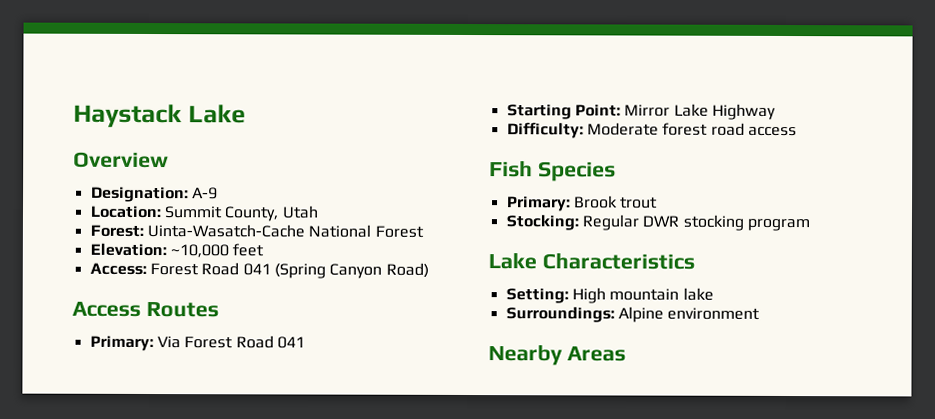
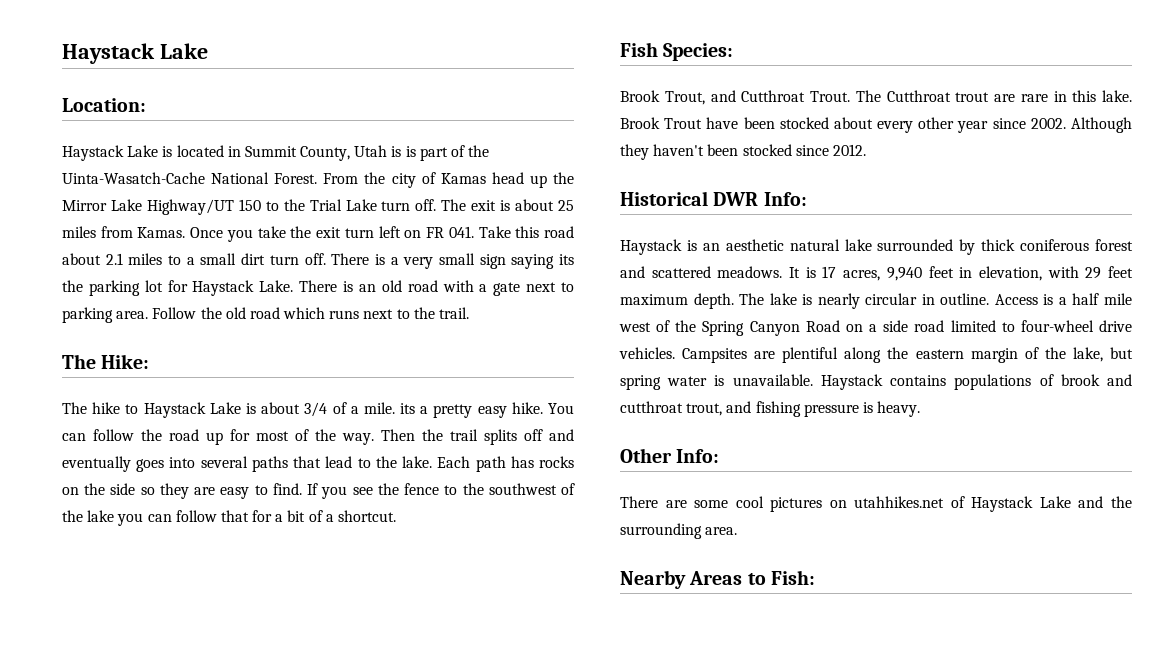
- Overview
- Designation: A-9
- Location: Summit County, Utah
- Forest: Uinta-Wasatch-Cache National Forest
- Elevation: ~10,000 feet
- Access: Forest Road 041 (Spring Canyon Road)
- Access Routes
- Primary: Via Forest Road 041
- Starting Point: Mirror Lake Highway
- Difficulty: Moderate forest road access
- Fish Species
- Primary: Brook trout
- Stocking: Regular DWR stocking program
- Lake Characteristics
- Setting: High mountain lake
- Surroundings: Alpine environment
+ Location:
+ Haystack Lake is located in Summit County, Utah is is part of the Uinta-Wasatch-Cache National Forest. From the city of Kamas head up the Mirror Lake Highway/UT 150 to the Trial Lake turn off. The exit is about 25 miles from Kamas. Once you take the exit turn left on FR 041. Take this road about 2.1 miles to a small dirt turn off. There is a very small sign saying its the parking lot for Haystack Lake. There is an old road with a gate next to parking area. Follow the old road which runs next to the trail.
+ The Hike:
+ The hike to Haystack Lake is about 3/4 of a mile. its a pretty easy hike. You can follow the road up for most of the way. Then the trail splits off and eventually goes into several paths that lead to the lake. Each path has rocks on the side so they are easy to find. If you see the fence to the southwest of the lake you can follow that for a bit of a shortcut.
+ Fish Species:
+ Brook Trout, and Cutthroat Trout. The Cutthroat trout are rare in this lake. Brook Trout have been stocked about every other year since 2002. Although they haven't been stocked since 2012.
+ Historical DWR Info:
+ Haystack is an aesthetic natural lake surrounded by thick coniferous forest and scattered meadows. It is 17 acres, 9,940 feet in elevation, with 29 feet maximum depth. The lake is nearly circular in outline. Access is a half mile west of the Spring Canyon Road on a side road limited to four-wheel drive vehicles. Campsites are plentiful along the eastern margin of the lake, but spring water is unavailable. Haystack contains populations of brook and cutthroat trout, and fishing pressure is heavy.
+ Other Info:
+ There are some cool pictures on utahhikes.net of Haystack Lake and the surrounding area.
- Nearby Areas
+ Nearby Areas to Fish:

